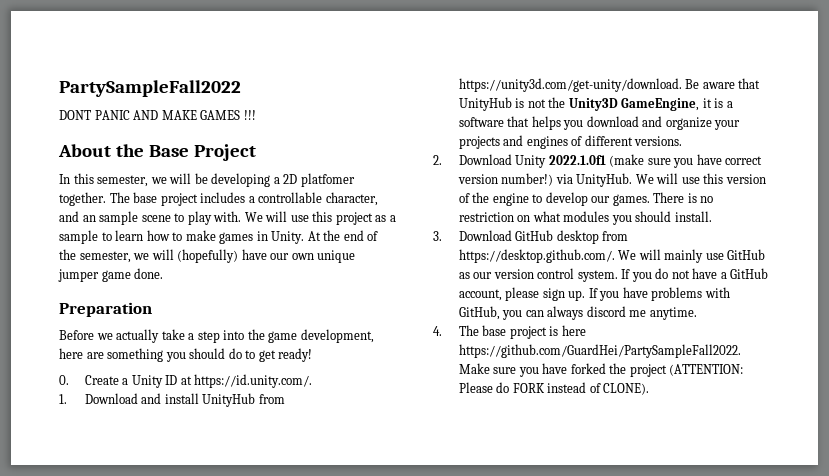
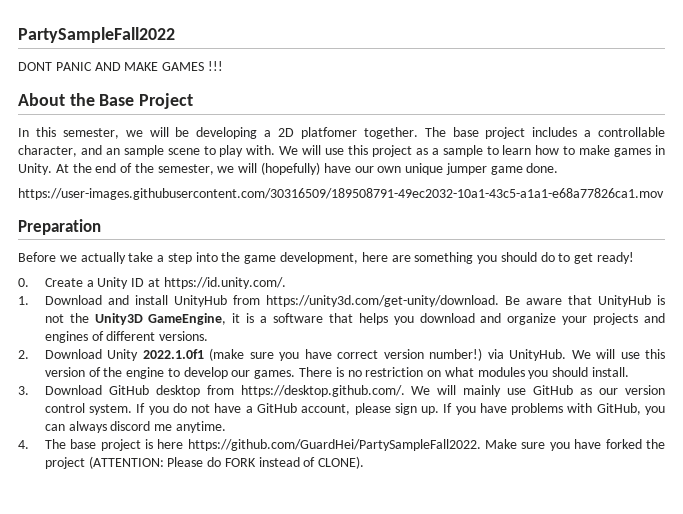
+ https://user-images.githubusercontent.com/30316509/189508791-49ec2032-10a1-43c5-a1a1-e68a77826ca1.mov

